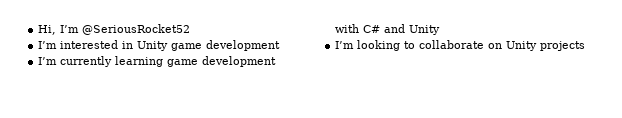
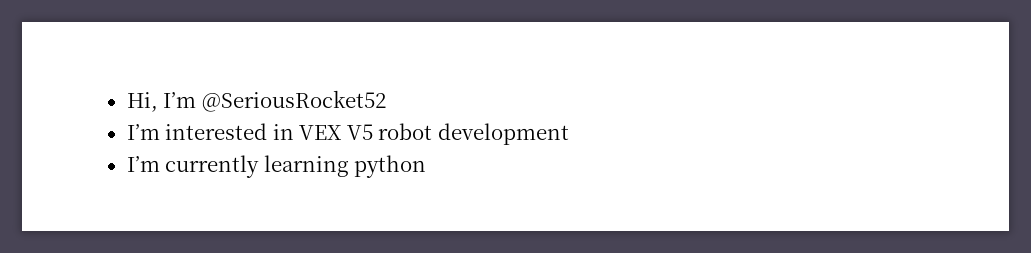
- I’m interested in Unity game development
+ I’m interested in VEX V5 robot development
- I’m currently learning game development with C# and Unity
- I’m looking to collaborate on Unity projects
+ I’m currently learning python

